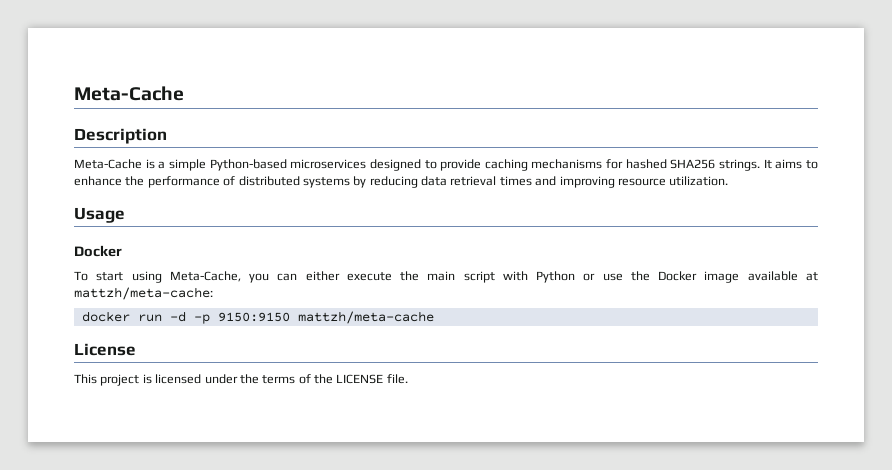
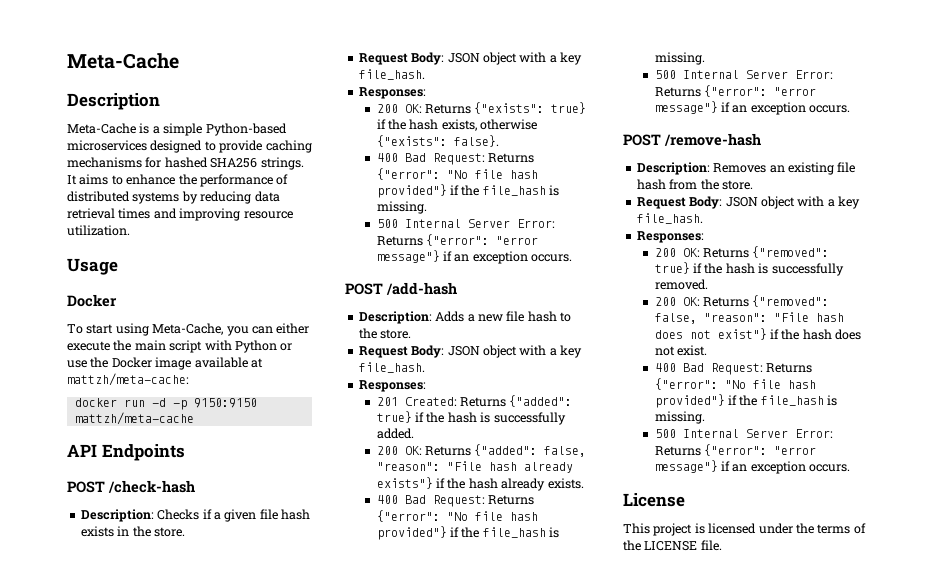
+ API Endpoints
+ POST /check-hash
+ Description: Checks if a given file hash exists in the store.
+ Request Body: JSON object with a key file_hash.
+ Responses:
+ 200 OK: Returns {"exists": true} if the hash exists, otherwise {"exists": false}.
+ 400 Bad Request: Returns {"error": "No file hash provided"} if the file_hash is missing.
+ 500 Internal Server Error: Returns {"error": "error message"} if an exception occurs.
+ POST /add-hash
+ Description: Adds a new file hash to the store.
+ Request Body: JSON object with a key file_hash.
+ Responses:
+ 201 Created: Returns {"added": true} if the hash is successfully added.
+ 200 OK: Returns {"added": false, "reason": "File hash already exists"} if the hash already exists.
+ 400 Bad Request: Returns {"error": "No file hash provided"} if the file_hash is missing.
+ 500 Internal Server Error: Returns {"error": "error message"} if an exception occurs.
+ POST /remove-hash
+ Description: Removes an existing file hash from the store.
+ Request Body: JSON object with a key file_hash.
+ Responses:
+ 200 OK: Returns {"removed": true} if the hash is successfully removed.
+ 200 OK: Returns {"removed": false, "reason": "File hash does not exist"} if the hash does not exist.
+ 400 Bad Request: Returns {"error": "No file hash provided"} if the file_hash is missing.
+ 500 Internal Server Error: Returns {"error": "error message"} if an exception occurs.

